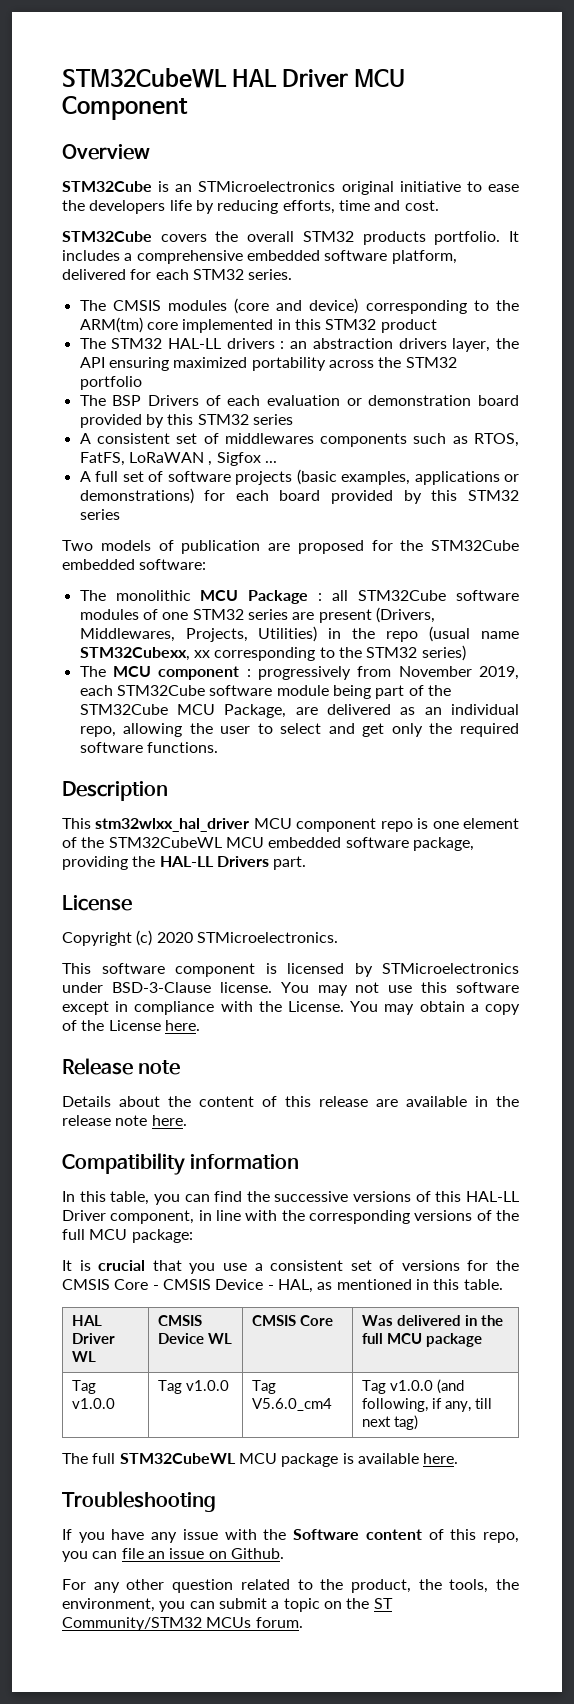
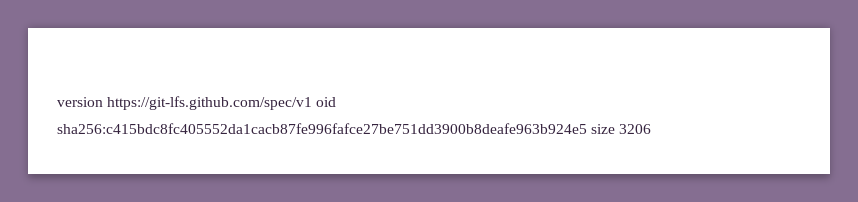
- STM32CubeWL HAL Driver MCU Component
- Overview
- STM32Cube is an STMicroelectronics original initiative to ease the developers life by reducing efforts, time and cost.
- STM32Cube covers the overall STM32 products portfolio. It includes a comprehensive embedded software platform, delivered for each STM32 series.
- The CMSIS modules (core and device) corresponding to the ARM(tm) core implemented in this STM32 product
- The STM32 HAL-LL drivers : an abstraction drivers layer, the API ensuring maximized portability across the STM32 portfolio
- The BSP Drivers of each evaluation or demonstration board provided by this STM32 series
- A consistent set of middlewares components such as RTOS, FatFS, LoRaWAN , Sigfox ...
- A full set of software projects (basic examples, applications or demonstrations) for each board provided by this STM32 series
- Two models of publication are proposed for the STM32Cube embedded software:
- The monolithic MCU Package : all STM32Cube software modules of one STM32 series are present (Drivers, Middlewares, Projects, Utilities) in the repo (usual name STM32Cubexx, xx corresponding to the STM32 series)
- The MCU component : progressively from November 2019, each STM32Cube software module being part of the STM32Cube MCU Package, are delivered as an individual repo, allowing the user to select and get only the required software functions.
- Description
- This stm32wlxx_hal_driver MCU component repo is one element of the STM32CubeWL MCU embedded software package, providing the HAL-LL Drivers part.
- License
- Copyright (c) 2020 STMicroelectronics.
- This software component is licensed by STMicroelectronics under BSD-3-Clause license. You may not use this software except in compliance with the License. You may obtain a copy of the License here.
- Release note
- Details about the content of this release are available in the release note here.
- Compatibility information
- In this table, you can find the successive versions of this HAL-LL Driver component, in line with the corresponding versions of the full MCU package:
- It is crucial that you use a consistent set of versions for the CMSIS Core - CMSIS Device - HAL, as mentioned in this table.
- HAL Driver WL | CMSIS Device WL | CMSIS Core | Was delivered in the full MCU package
- Tag v1.0.0 | Tag v1.0.0 | Tag V5.6.0_cm4 | Tag v1.0.0 (and following, if any, till next tag)
- The full STM32CubeWL MCU package is available here.
- Troubleshooting
- If you have any issue with the Software content of this repo, you can file an issue on Github.
- For any other question related to the product, the tools, the environment, you can submit a topic on the ST Community/STM32 MCUs forum.
+ version https://git-lfs.github.com/spec/v1 oid sha256:c415bdc8fc405552da1cacb87fe996fafce27be751dd3900b8deafe963b924e5 size 3206

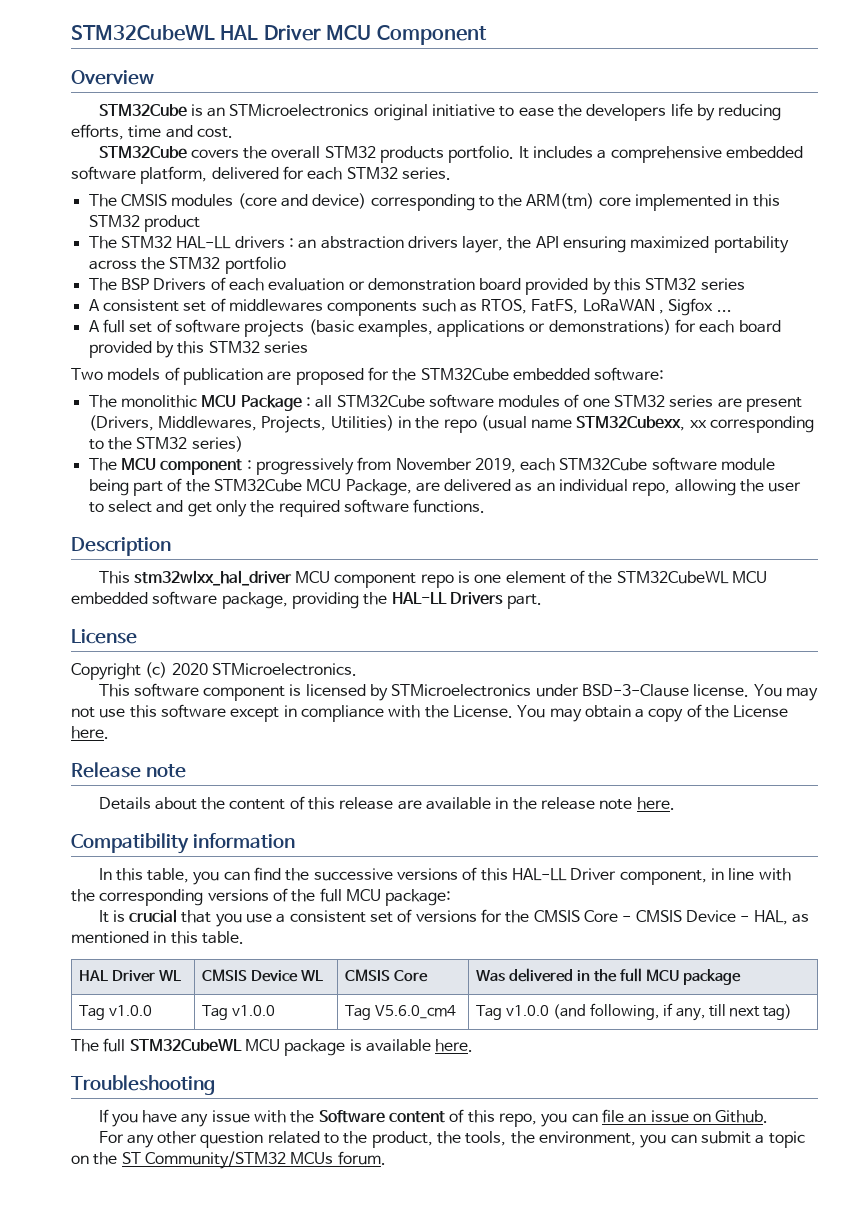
- version https://git-lfs.github.com/spec/v1 oid sha256:c415bdc8fc405552da1cacb87fe996fafce27be751dd3900b8deafe963b924e5 size 3206
+ STM32CubeWL HAL Driver MCU Component
+ Overview
+ STM32Cube is an STMicroelectronics original initiative to ease the developers life by reducing efforts, time and cost.
+ STM32Cube covers the overall STM32 products portfolio. It includes a comprehensive embedded software platform, delivered for each STM32 series.
+ The CMSIS modules (core and device) corresponding to the ARM(tm) core implemented in this STM32 product
+ The STM32 HAL-LL drivers : an abstraction drivers layer, the API ensuring maximized portability across the STM32 portfolio
+ The BSP Drivers of each evaluation or demonstration board provided by this STM32 series
+ A consistent set of middlewares components such as RTOS, FatFS, LoRaWAN , Sigfox ...
+ A full set of software projects (basic examples, applications or demonstrations) for each board provided by this STM32 series
+ Two models of publication are proposed for the STM32Cube embedded software:
+ The monolithic MCU Package : all STM32Cube software modules of one STM32 series are present (Drivers, Middlewares, Projects, Utilities) in the repo (usual name STM32Cubexx, xx corresponding to the STM32 series)
+ The MCU component : progressively from November 2019, each STM32Cube software module being part of the STM32Cube MCU Package, are delivered as an individual repo, allowing the user to select and get only the required software functions.
+ Description
+ This stm32wlxx_hal_driver MCU component repo is one element of the STM32CubeWL MCU embedded software package, providing the HAL-LL Drivers part.
+ License
+ Copyright (c) 2020 STMicroelectronics.
+ This software component is licensed by STMicroelectronics under BSD-3-Clause license. You may not use this software except in compliance with the License. You may obtain a copy of the License here.
+ Release note
+ Details about the content of this release are available in the release note here.
+ Compatibility information
+ In this table, you can find the successive versions of this HAL-LL Driver component, in line with the corresponding versions of the full MCU package:
+ It is crucial that you use a consistent set of versions for the CMSIS Core - CMSIS Device - HAL, as mentioned in this table.
+ HAL Driver WL | CMSIS Device WL | CMSIS Core | Was delivered in the full MCU package
+ Tag v1.0.0 | Tag v1.0.0 | Tag V5.6.0_cm4 | Tag v1.0.0 (and following, if any, till next tag)
+ The full STM32CubeWL MCU package is available here.
+ Troubleshooting
+ If you have any issue with the Software content of this repo, you can file an issue on Github.
+ For any other question related to the product, the tools, the environment, you can submit a topic on the ST Community/STM32 MCUs forum.

